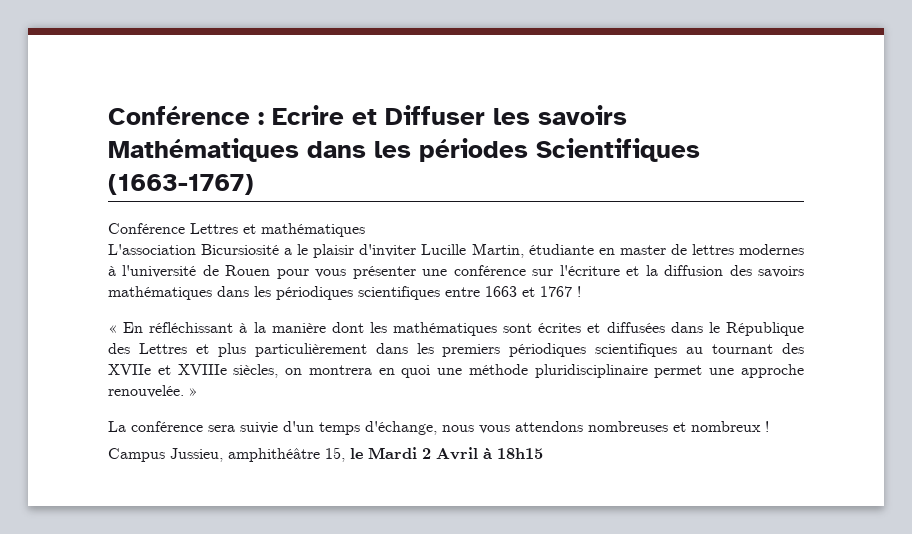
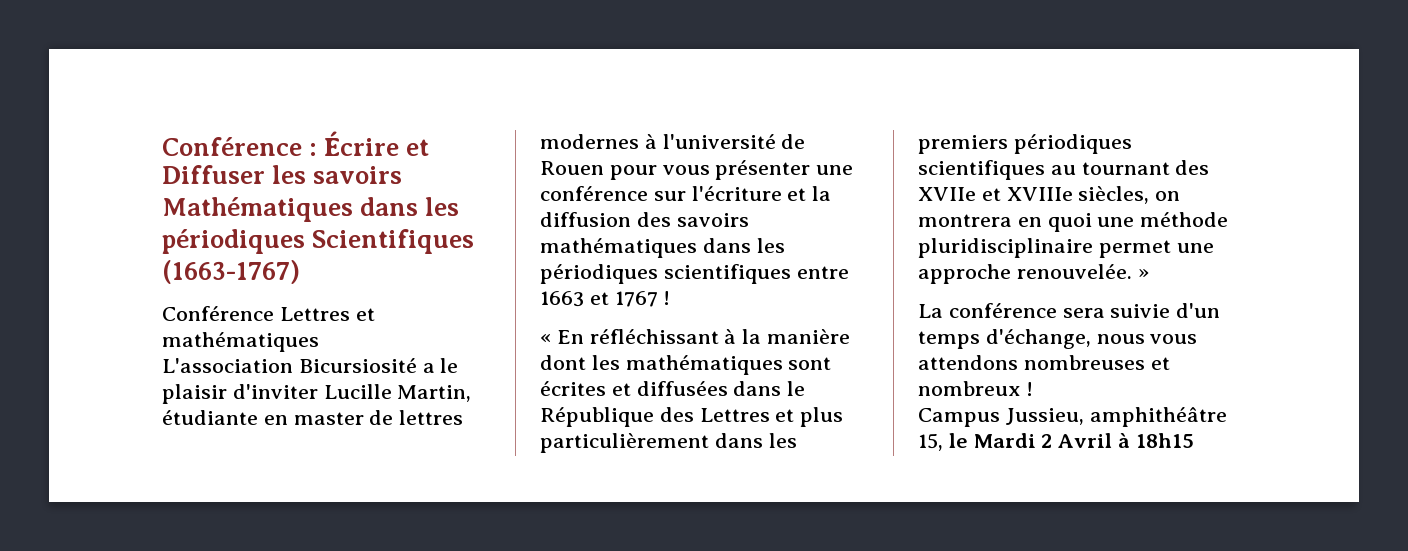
- Conférence : Ecrire et Diffuser les savoirs Mathématiques dans les périodes Scientifiques (1663-1767)
+ Conférence : Écrire et Diffuser les savoirs Mathématiques dans les périodiques Scientifiques (1663-1767)

